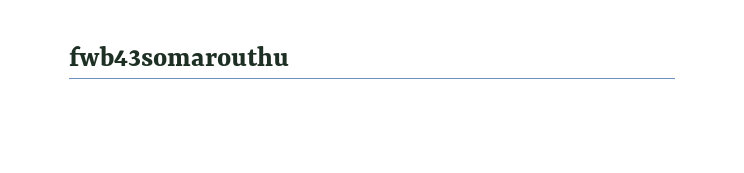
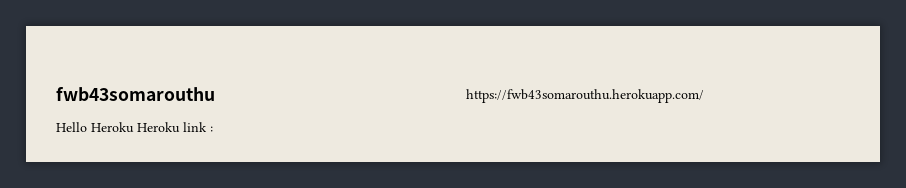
+ Hello Heroku Heroku link : https://fwb43somarouthu.herokuapp.com/

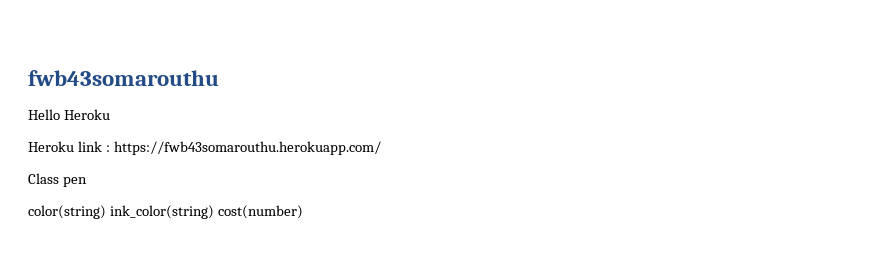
- Hello Heroku Heroku link : https://fwb43somarouthu.herokuapp.com/
+ Hello Heroku
+ Heroku link : https://fwb43somarouthu.herokuapp.com/
+ Class pen
+ color(string) ink_color(string) cost(number)

